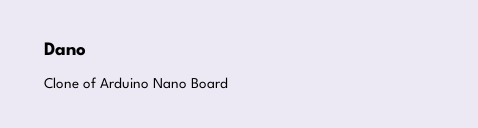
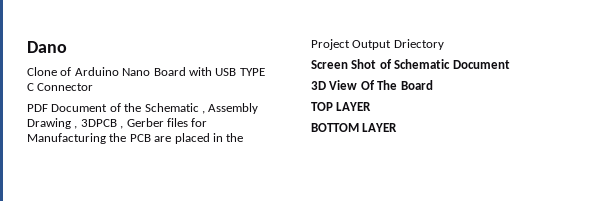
- Clone of Arduino Nano Board
+ Clone of Arduino Nano Board with USB TYPE C Connector
+ PDF Document of the Schematic , Assembly Drawing , 3DPCB , Gerber files for Manufacturing the PCB are placed in the Project Output Driectory
+ Screen Shot of Schematic Document
+ 3D View Of The Board
+ TOP LAYER
+ BOTTOM LAYER

